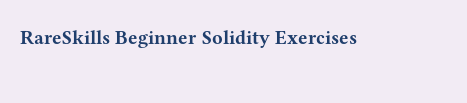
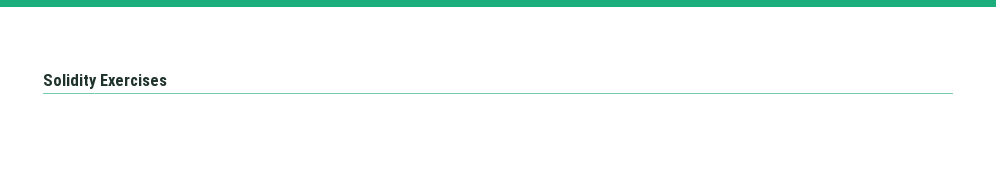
- RareSkills Beginner Solidity Exercises
+ Solidity Exercises

